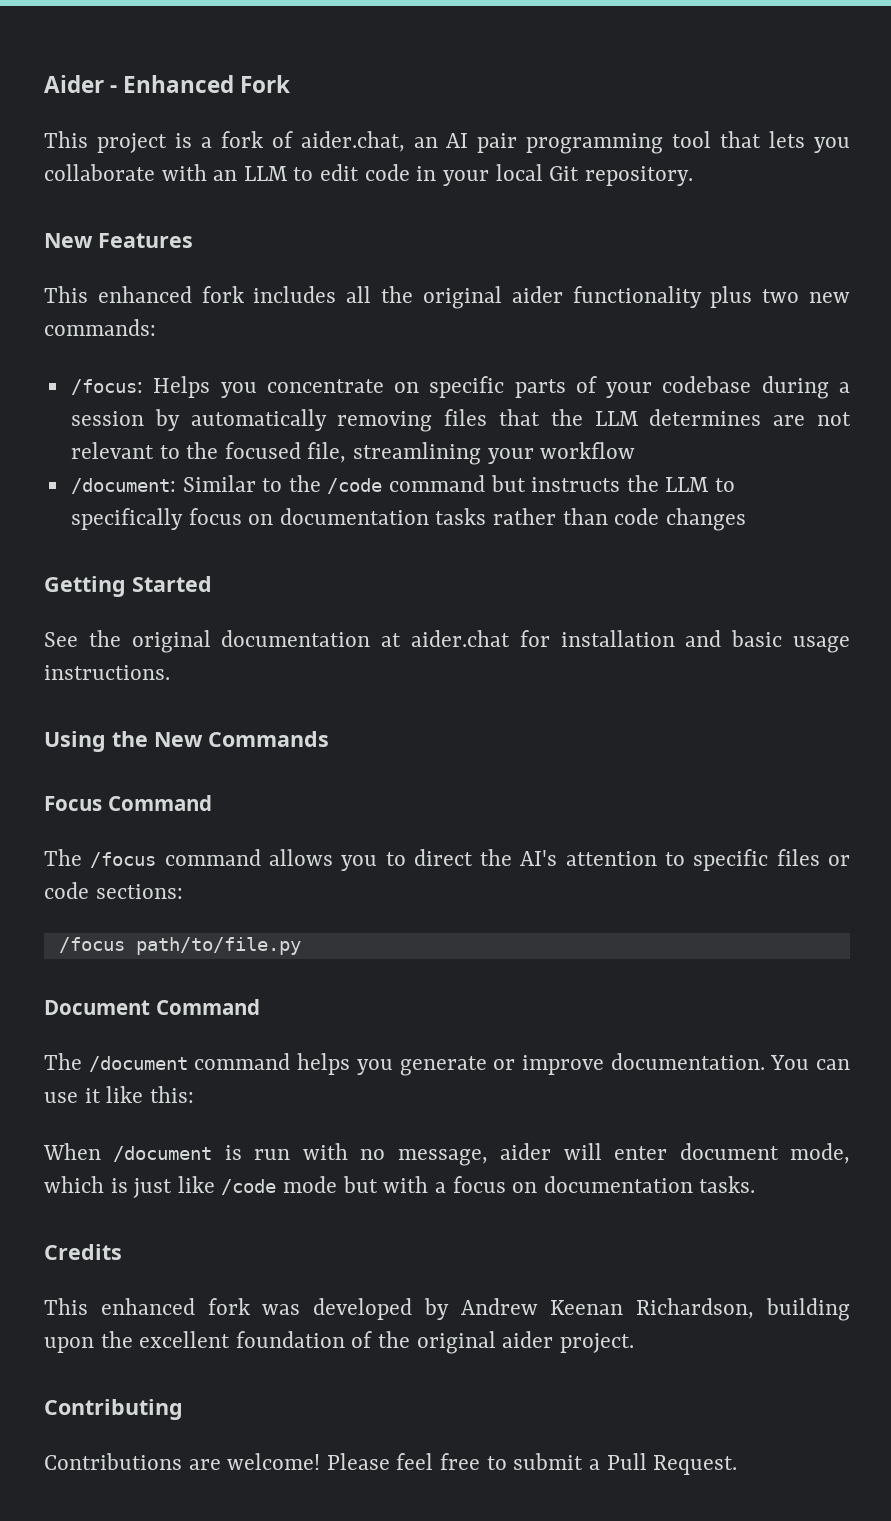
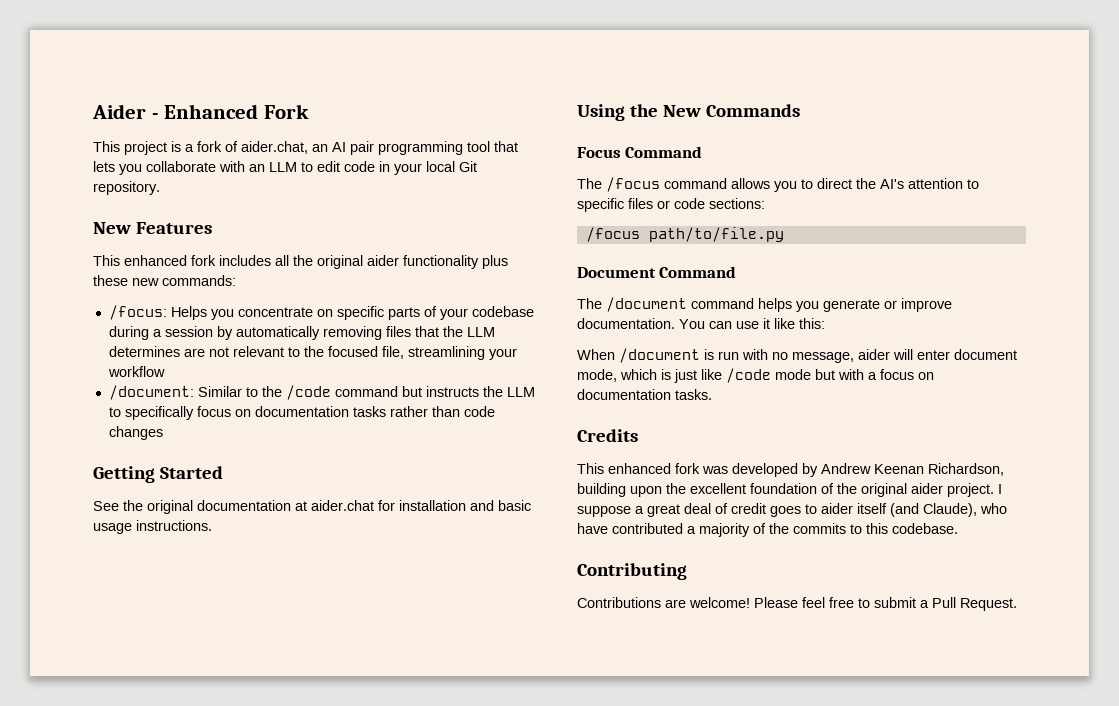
- This enhanced fork includes all the original aider functionality plus two new commands:
+ This enhanced fork includes all the original aider functionality plus these new commands:
+ I suppose a great deal of credit goes to aider itself (and Claude), who have contributed a majority of the commits to this codebase.

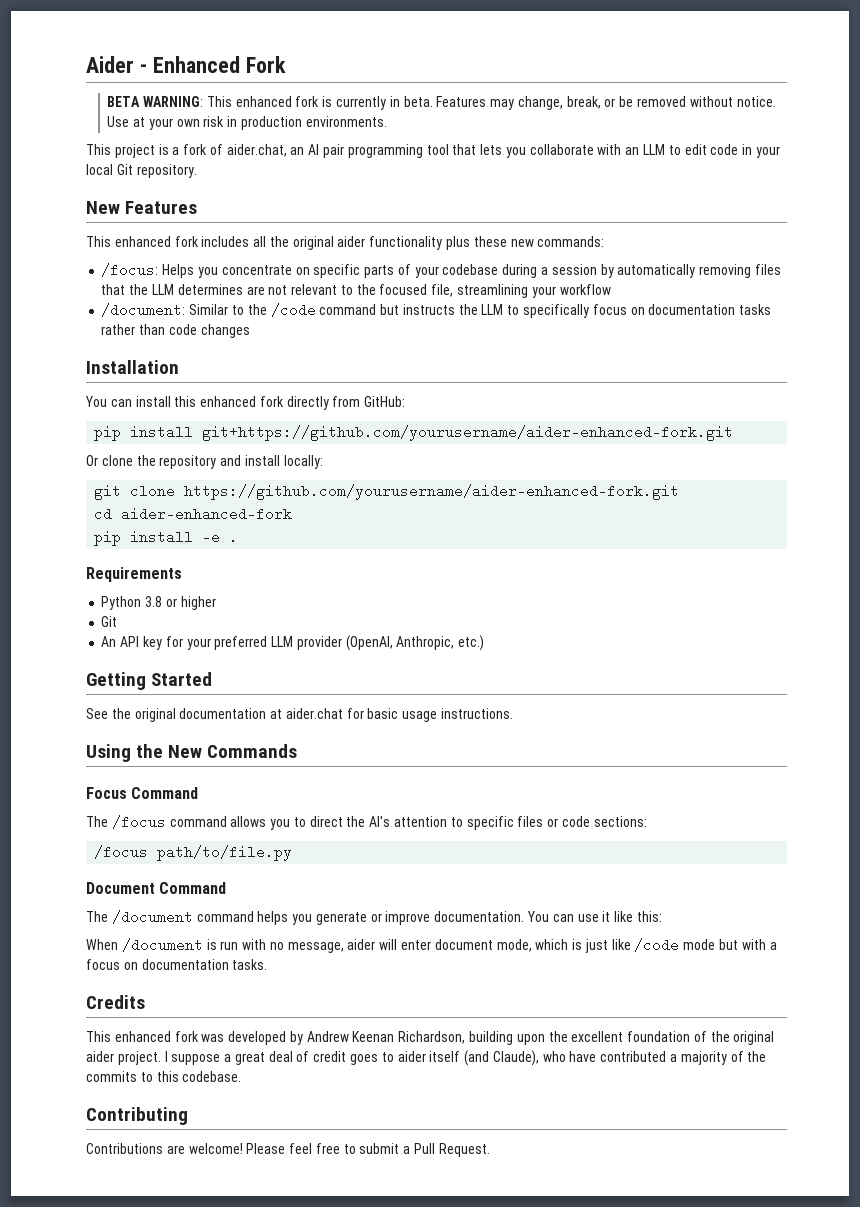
+ BETA WARNING: This enhanced fork is currently in beta. Features may change, break, or be removed without notice. Use at your own risk in production environments.
+ Installation
+ You can install this enhanced fork directly from GitHub:
+ pip install git+https://github.com/yourusername/aider-enhanced-fork.git
+ Or clone the repository and install locally:
+ git clone https://github.com/yourusername/aider-enhanced-fork.git
+ cd aider-enhanced-fork
+ pip install -e .
+ Requirements
+ Python 3.8 or higher
+ Git
+ An API key for your preferred LLM provider (OpenAI, Anthropic, etc.)
- See the original documentation at aider.chat for installation and basic usage instructions.
+ See the original documentation at aider.chat for basic usage instructions.

